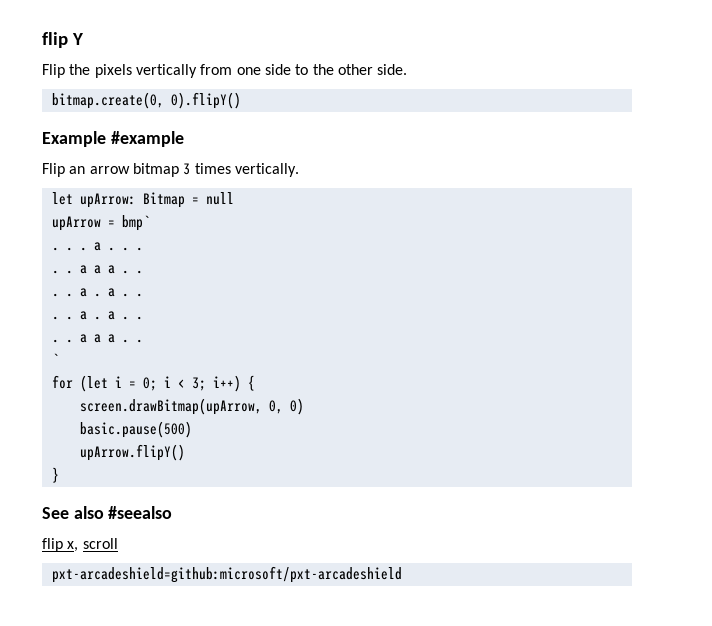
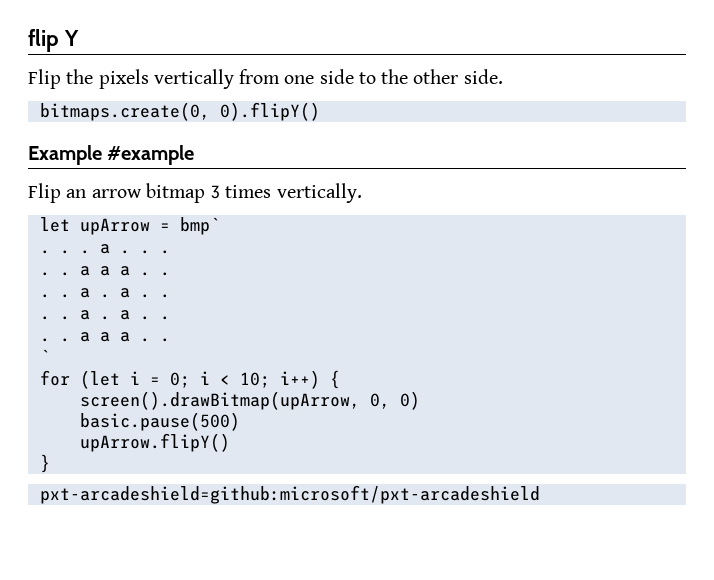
- bitmap.create(0, 0).flipY()
+ bitmaps.create(0, 0).flipY()
- let upArrow: Bitmap = null
- upArrow = bmp`
+ let upArrow = bmp`
- for (let i = 0; i < 3; i++) {
+ for (let i = 0; i < 10; i++) {
- screen.drawBitmap(upArrow, 0, 0)
+ screen().drawBitmap(upArrow, 0, 0)
- See also #seealso
- flip x, scroll

